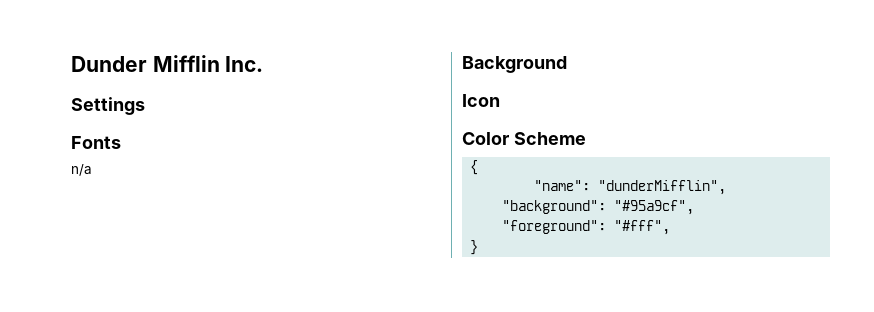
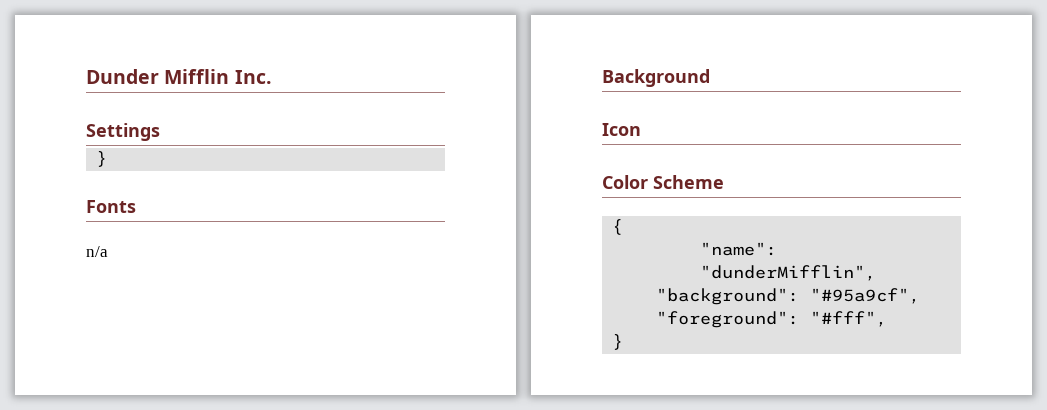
  Settings
+ }

